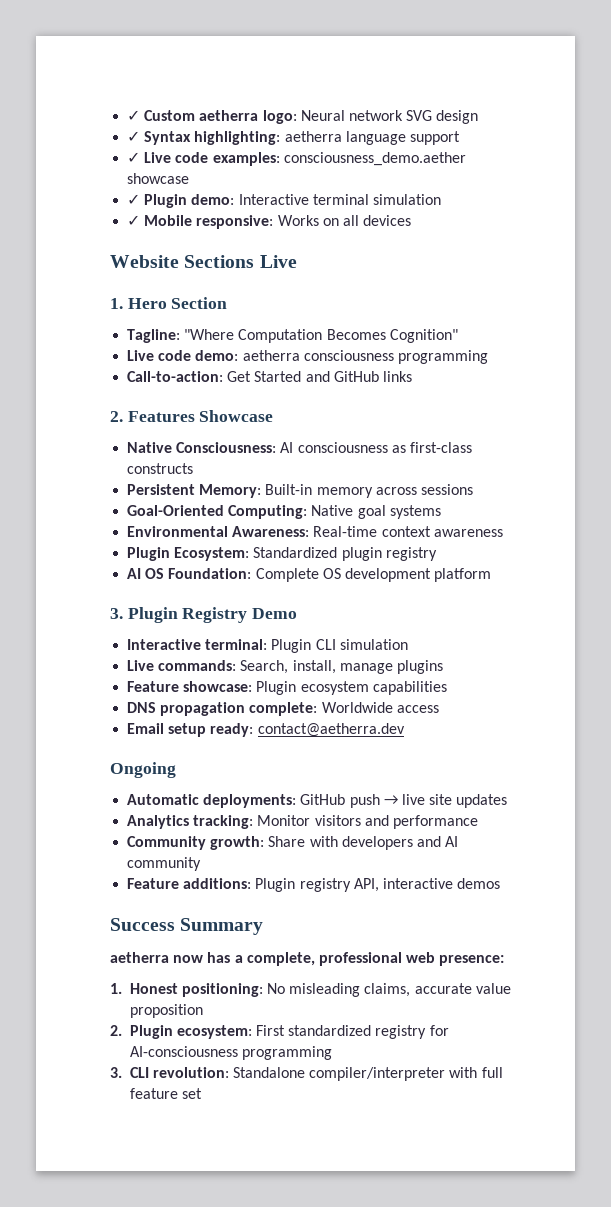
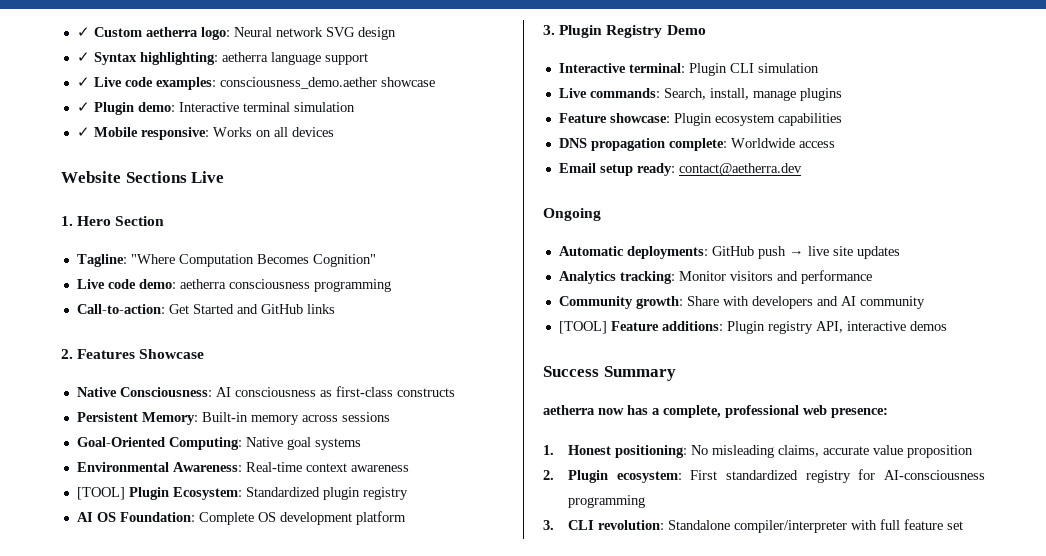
- Plugin Ecosystem: Standardized plugin registry
+ [TOOL] Plugin Ecosystem: Standardized plugin registry
- Feature additions: Plugin registry API, interactive demos
+ [TOOL] Feature additions: Plugin registry API, interactive demos

